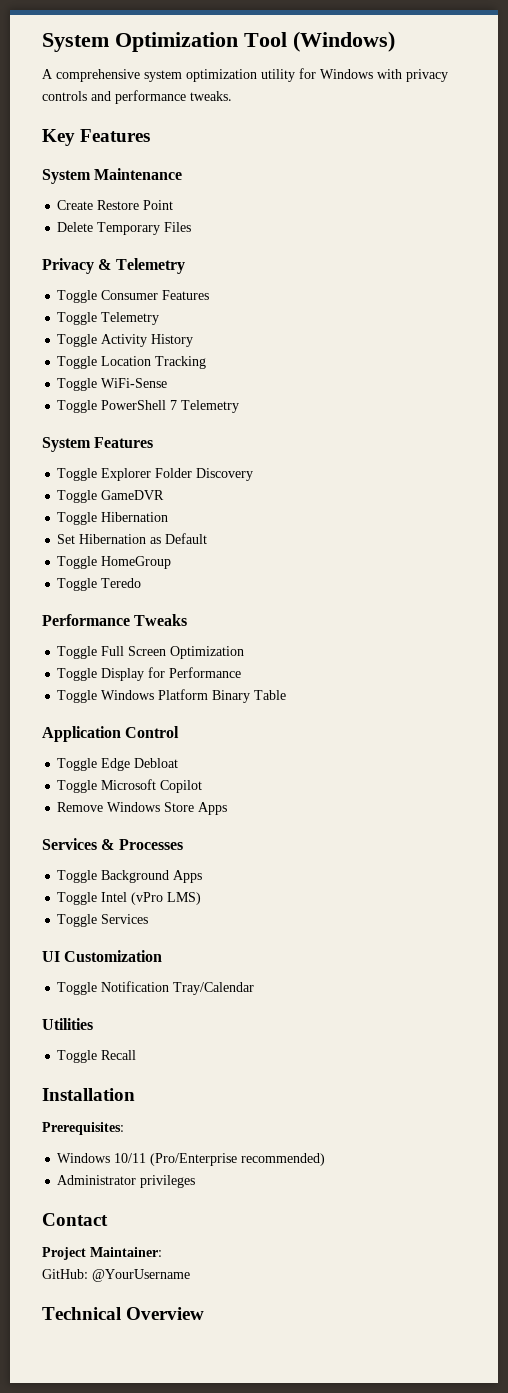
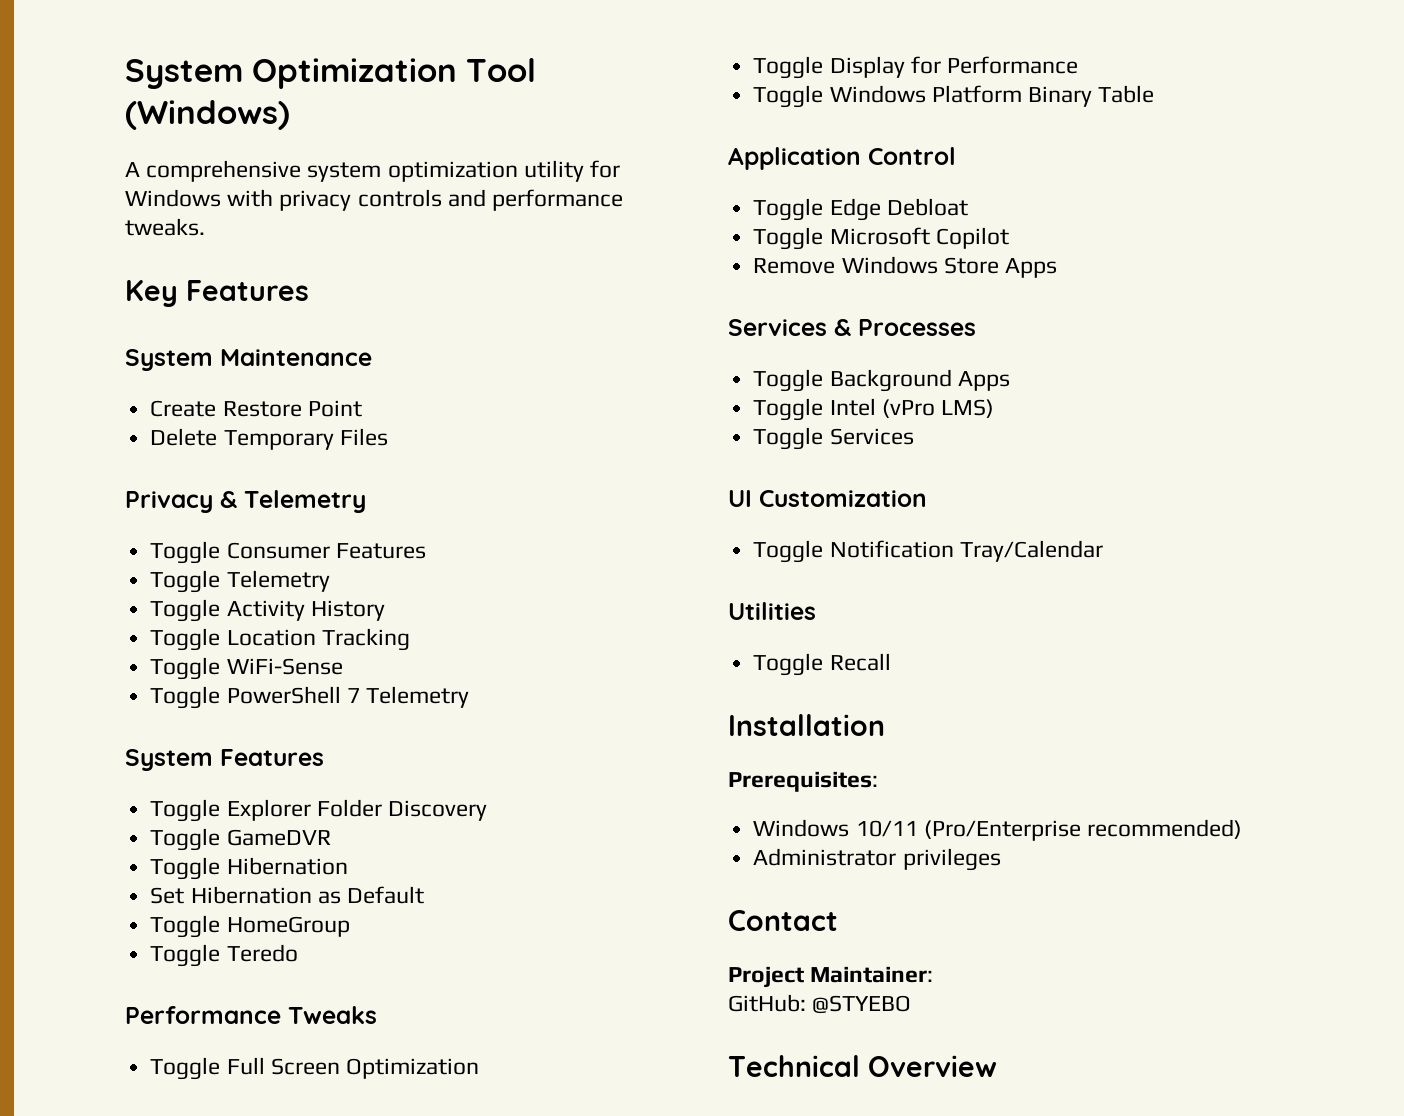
- GitHub: @YourUsername
+ GitHub: @STYEBO

